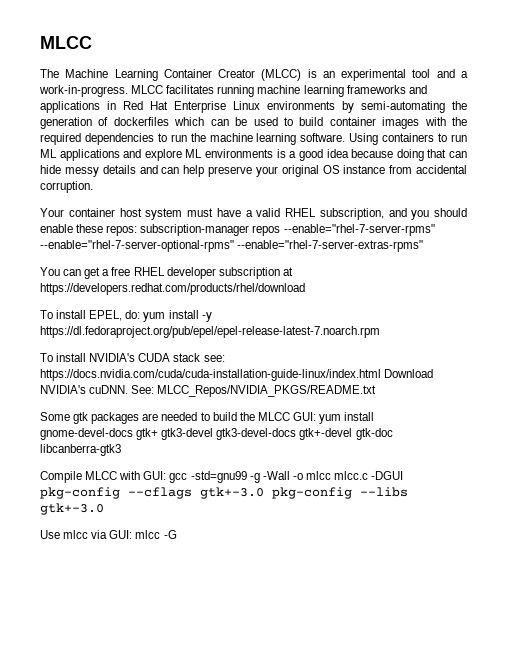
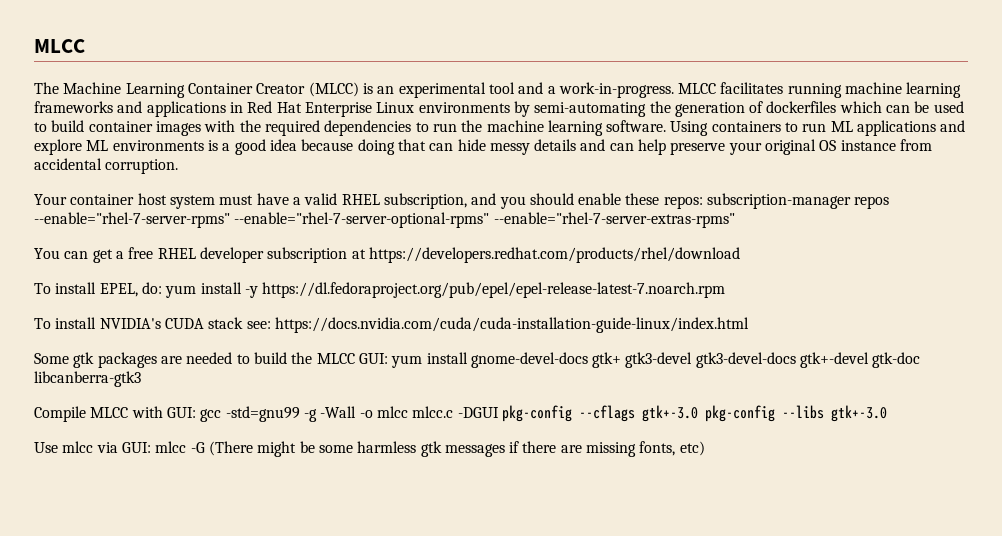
- To install NVIDIA's CUDA stack see: https://docs.nvidia.com/cuda/cuda-installation-guide-linux/index.html Download NVIDIA's cuDNN. See: MLCC_Repos/NVIDIA_PKGS/README.txt
+ To install NVIDIA's CUDA stack see: https://docs.nvidia.com/cuda/cuda-installation-guide-linux/index.html
- Use mlcc via GUI: mlcc -G
+ Use mlcc via GUI: mlcc -G (There might be some harmless gtk messages if there are missing fonts, etc)

